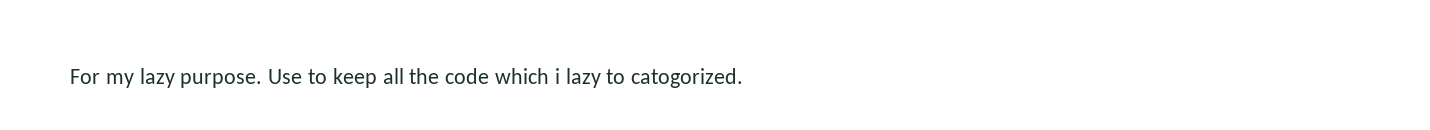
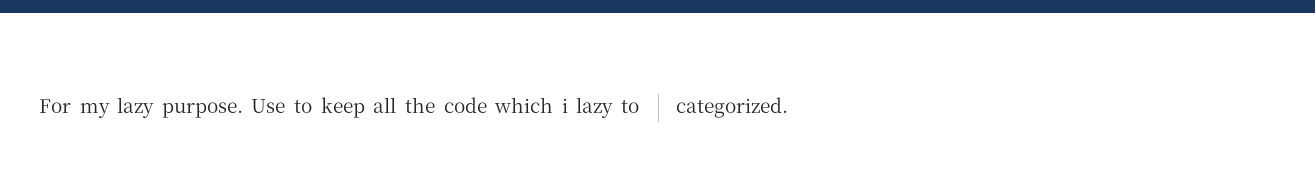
- Use to keep all the code which i lazy to catogorized.
+ Use to keep all the code which i lazy to categorized.

